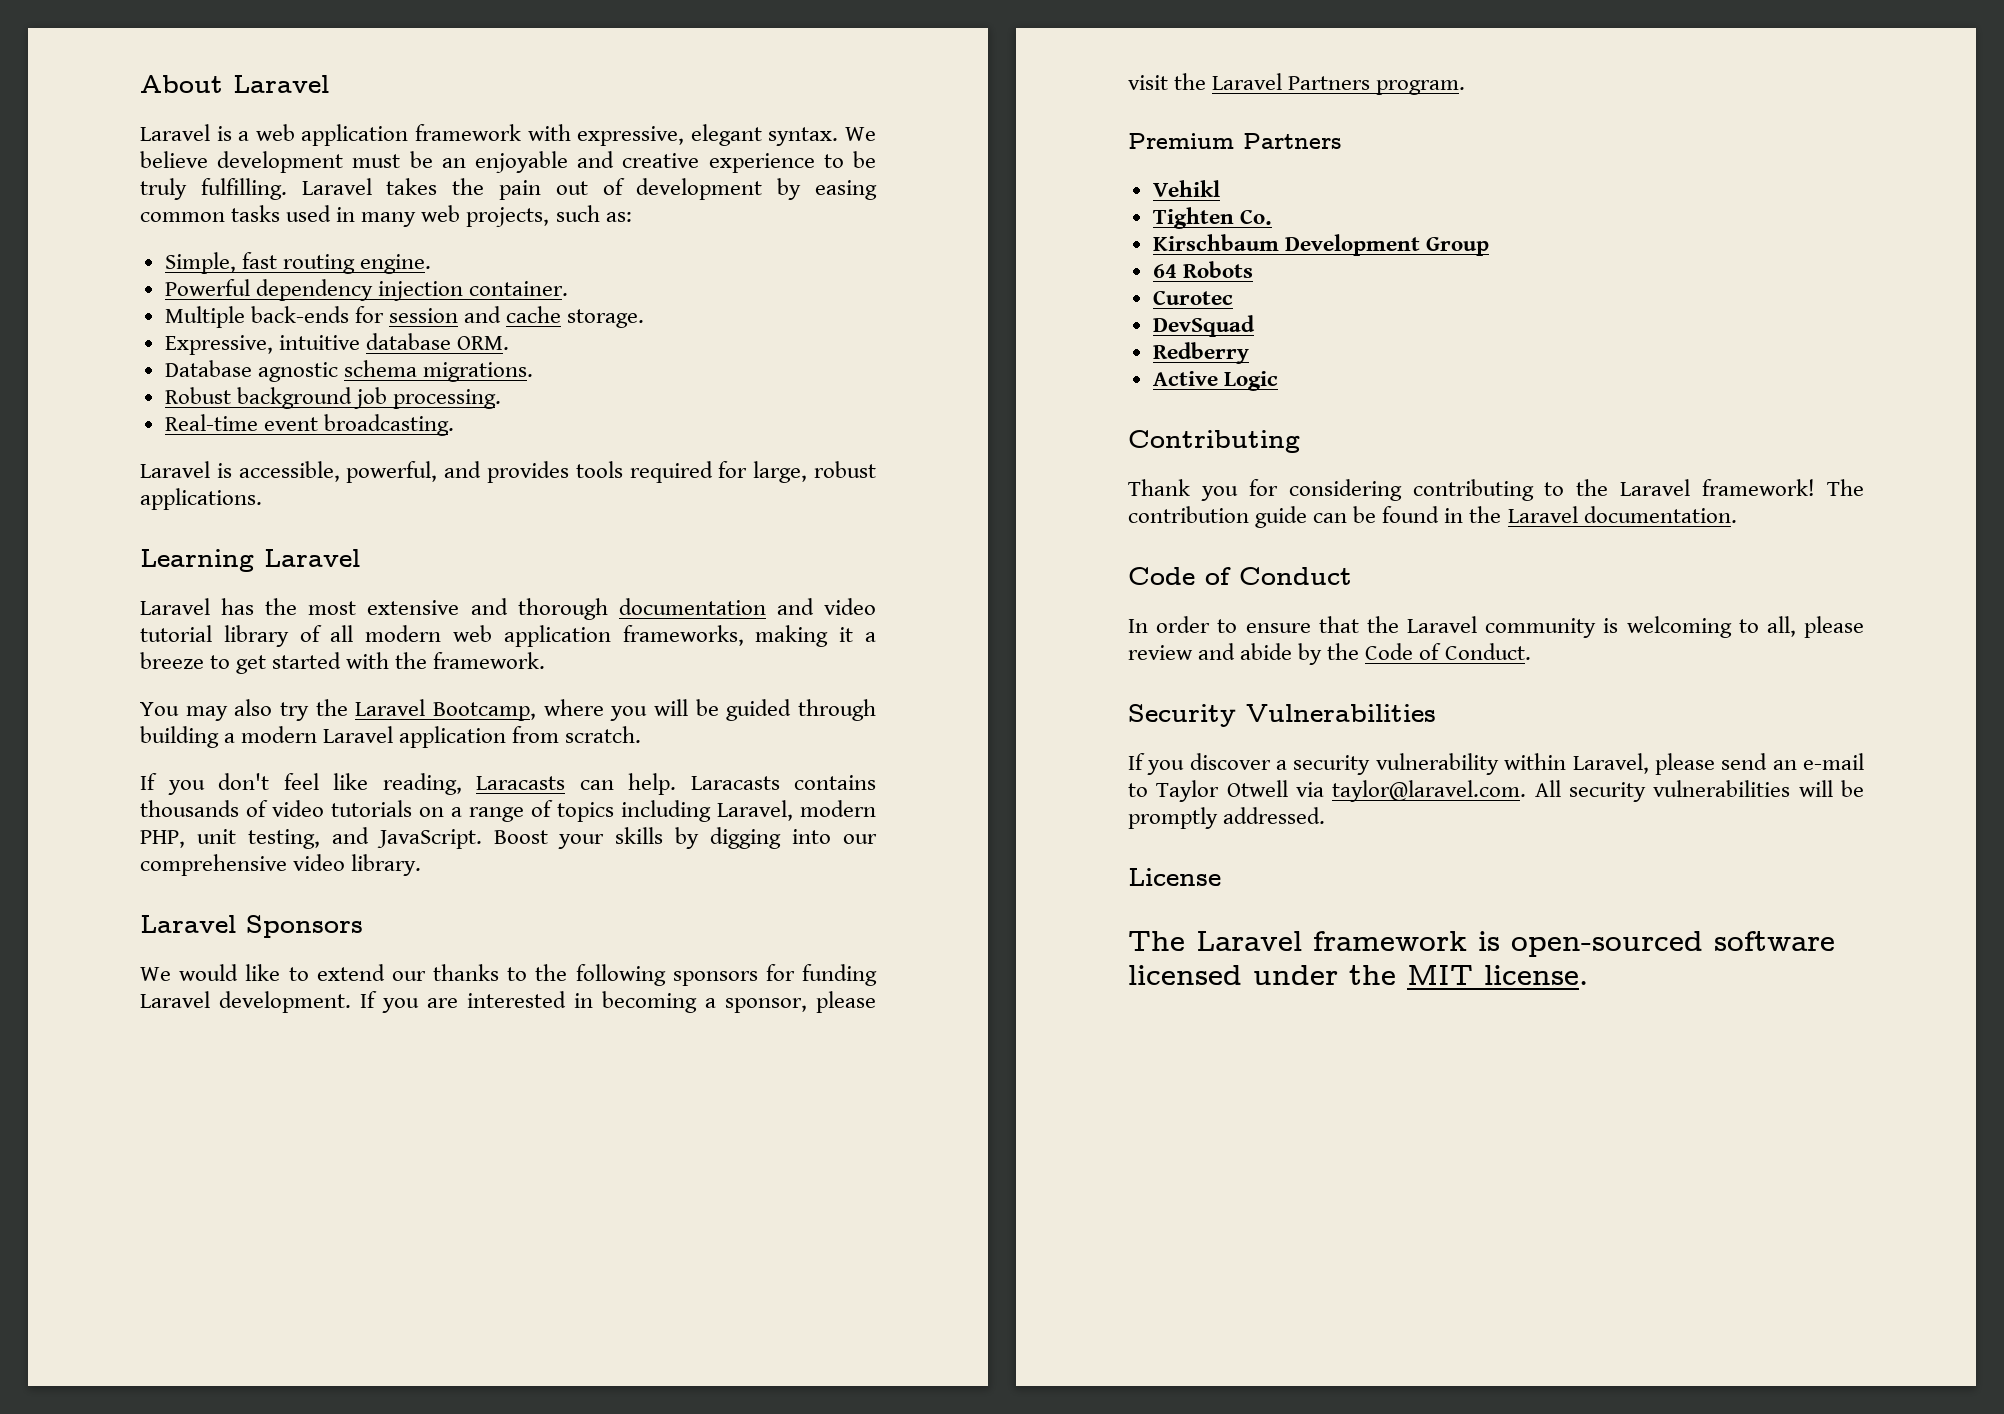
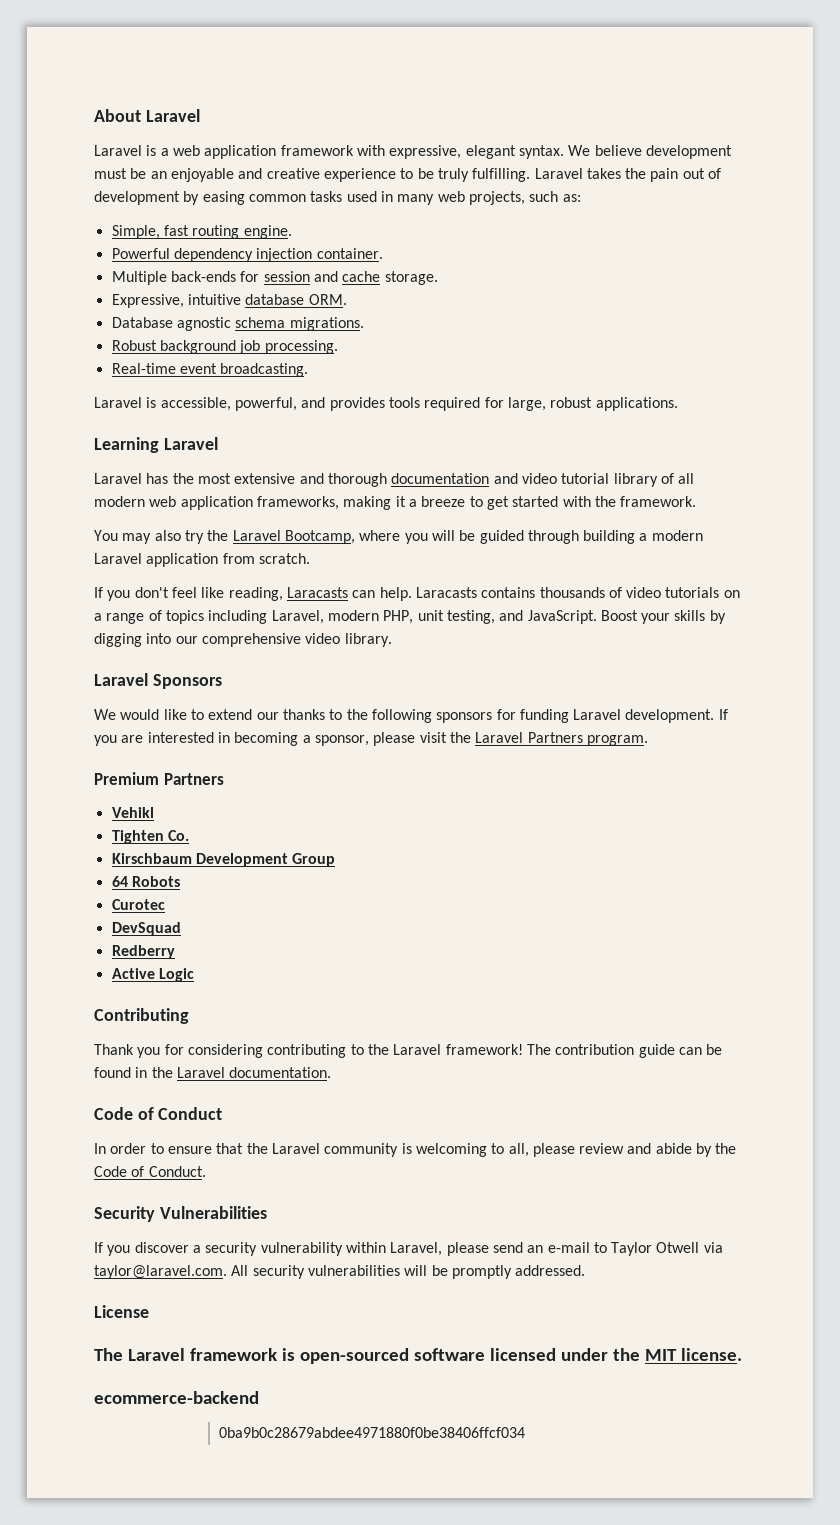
+ ecommerce-backend
+ 0ba9b0c28679abdee4971880f0be38406ffcf034

